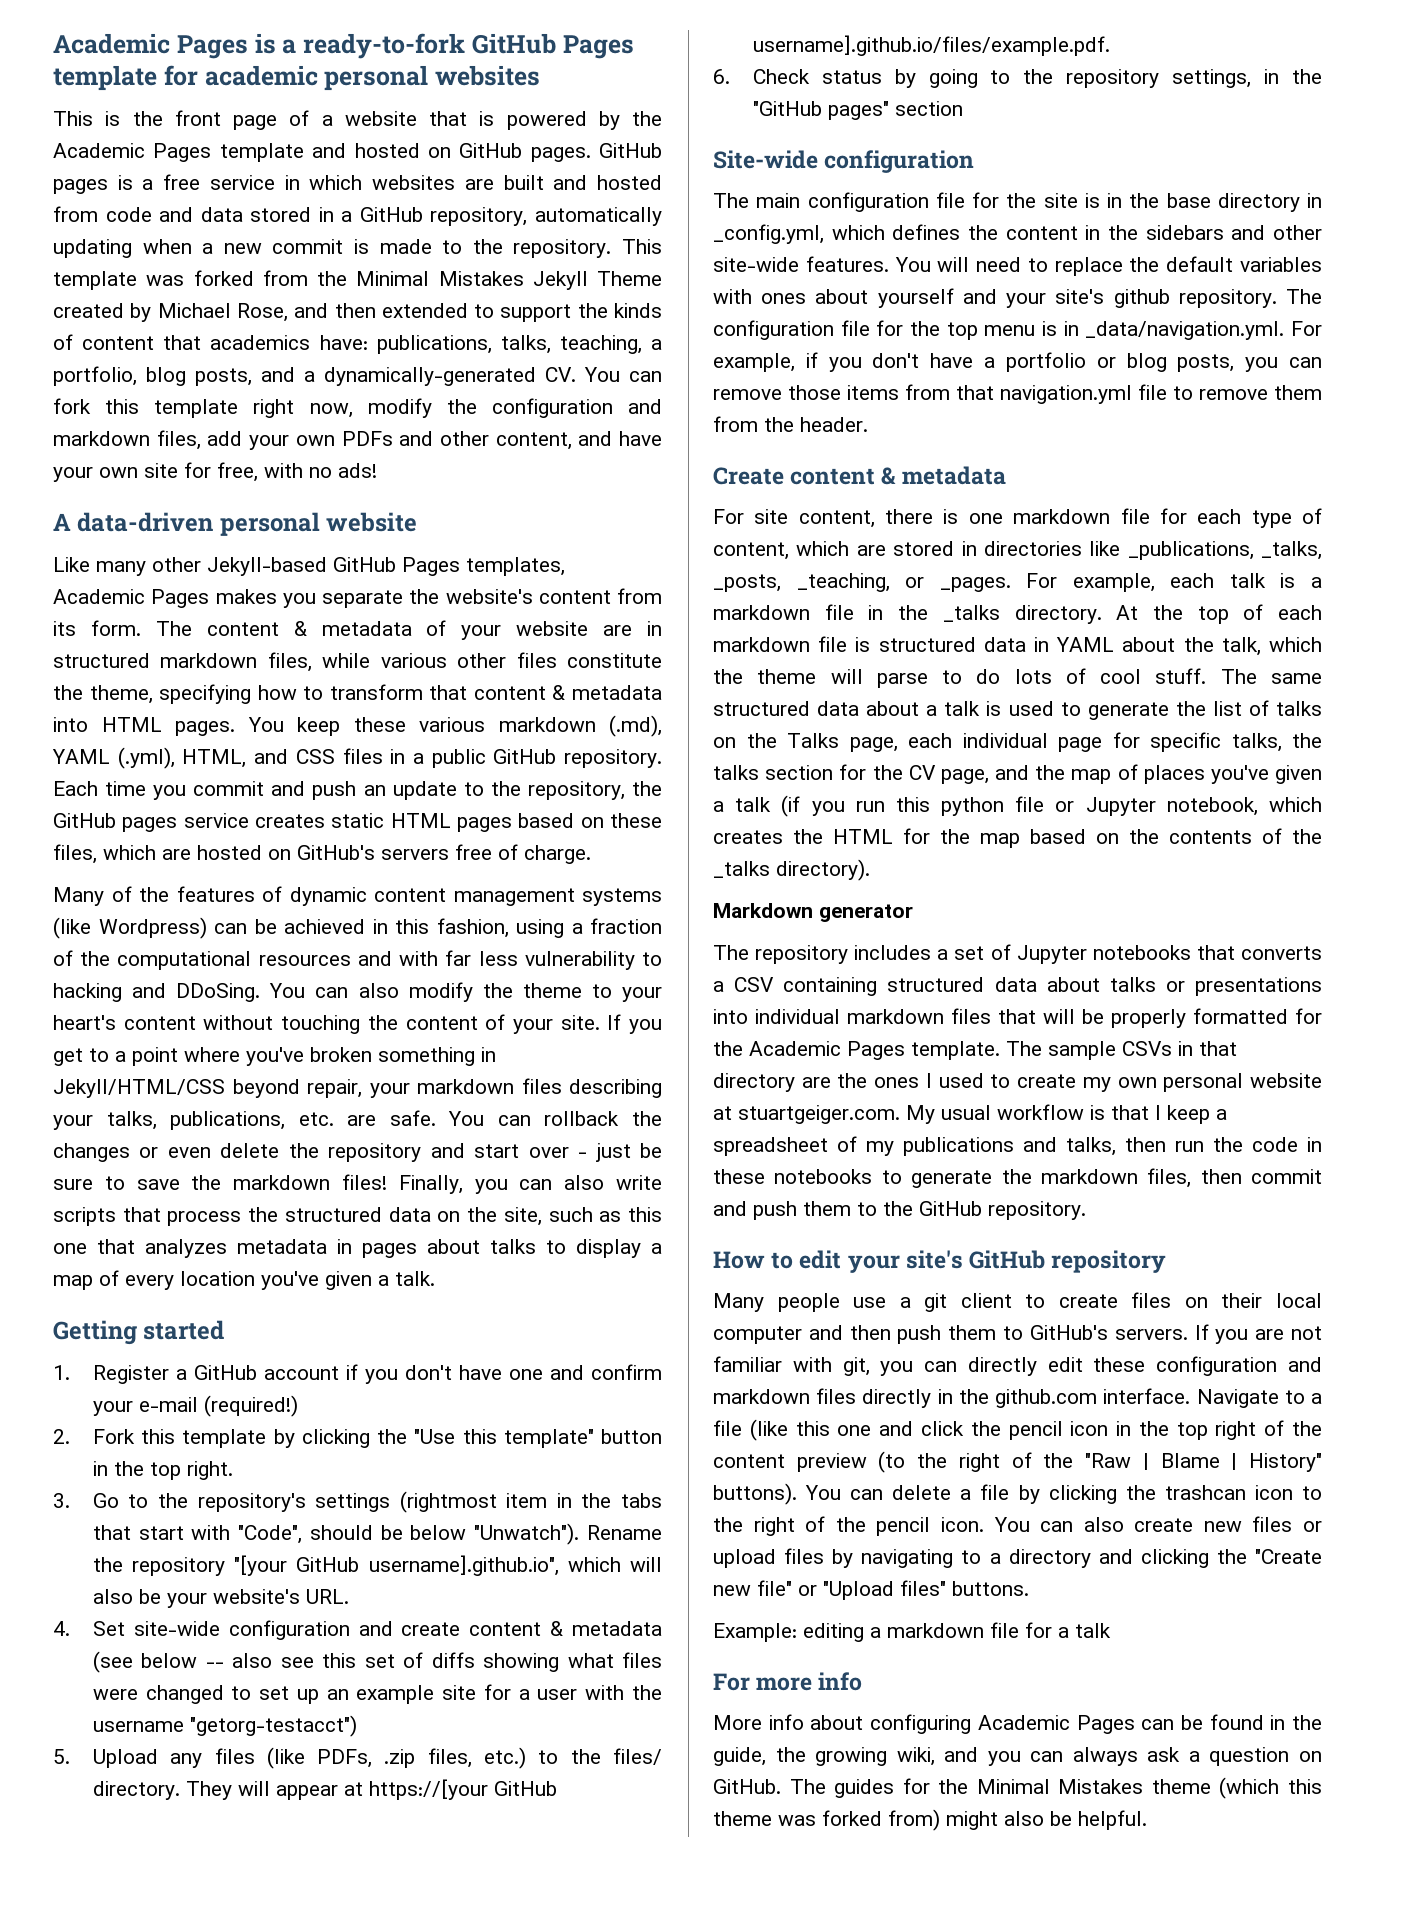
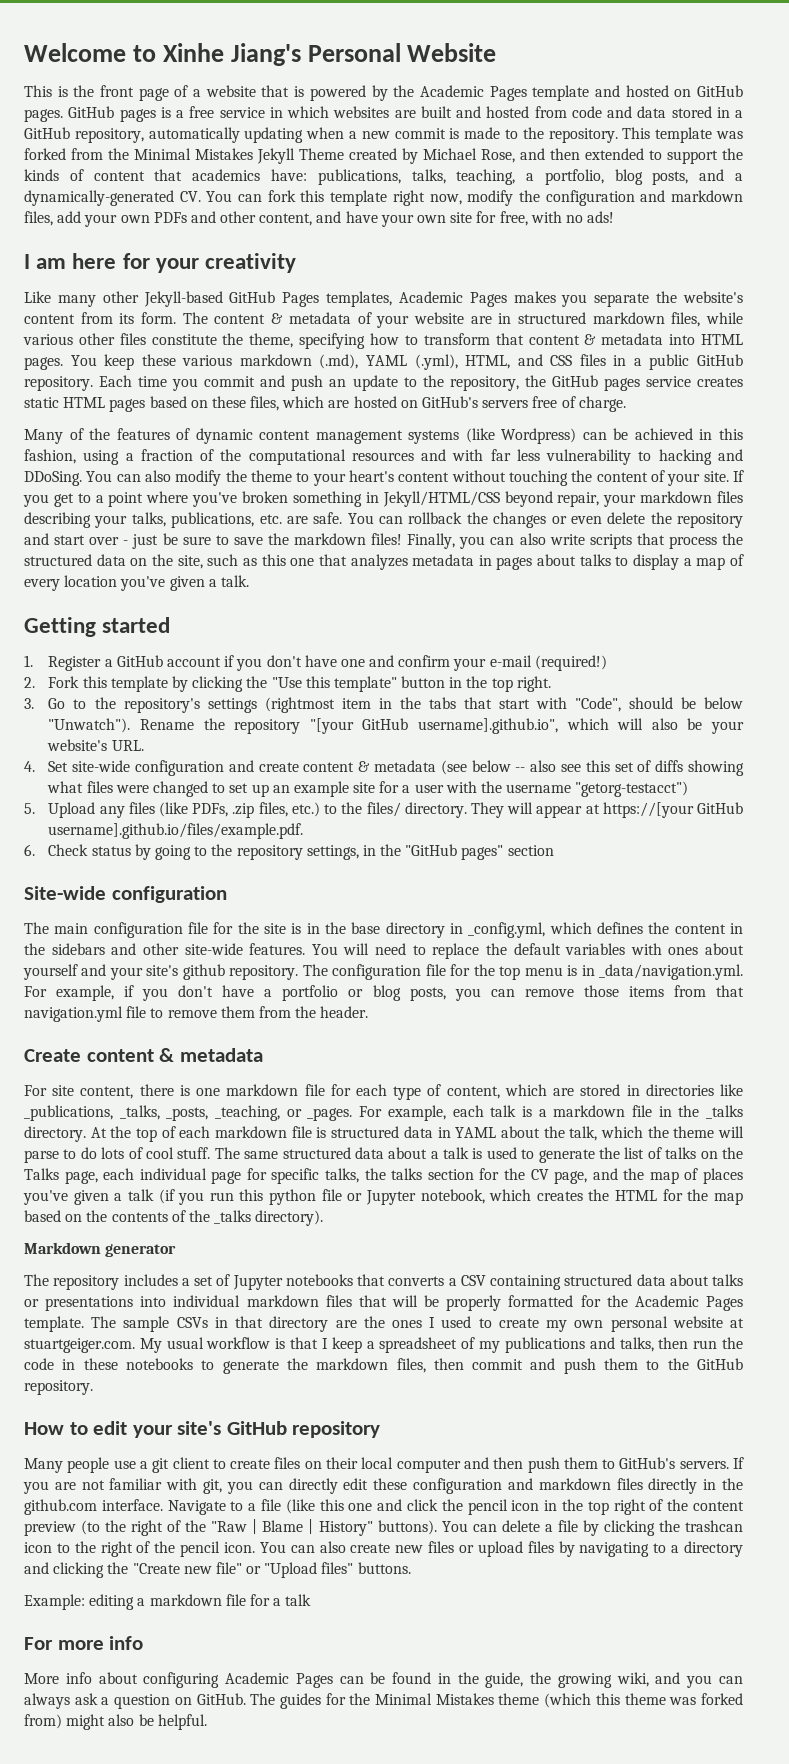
- Academic Pages is a ready-to-fork GitHub Pages template for academic personal websites
+ Welcome to Xinhe Jiang's Personal Website
- A data-driven personal website
+ I am here for your creativity

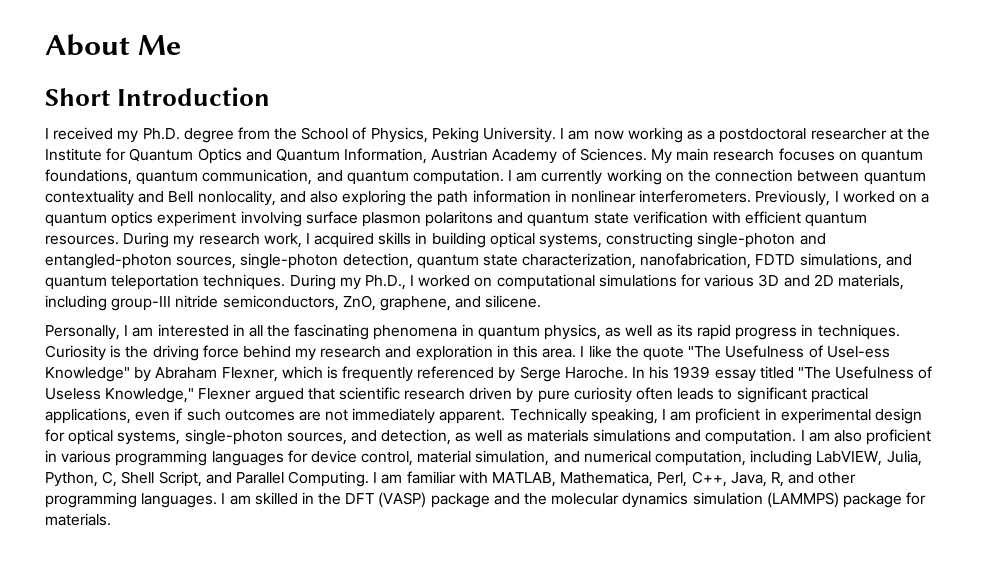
- Welcome to Xinhe Jiang's Personal Website
- This is the front page of a website that is powered by the Academic Pages template and hosted on GitHub pages. GitHub pages is a free service in which websites are built and hosted from code and data stored in a GitHub repository, automatically updating when a new commit is made to the repository. This template was forked from the Minimal Mistakes Jekyll Theme created by Michael Rose, and then extended to support the kinds of content that academics have: publications, talks, teaching, a portfolio, blog posts, and a dynamically-generated CV. You can fork this template right now, modify the configuration and markdown files, add your own PDFs and other content, and have your own site for free, with no ads!
- I am here for your creativity
- Like many other Jekyll-based GitHub Pages templates, Academic Pages makes you separate the website's content from its form. The content & metadata of your website are in structured markdown files, while various other files constitute the theme, specifying how to transform that content & metadata into HTML pages. You keep these various markdown (.md), YAML (.yml), HTML, and CSS files in a public GitHub repository. Each time you commit and push an update to the repository, the GitHub pages service creates static HTML pages based on these files, which are hosted on GitHub's servers free of charge.
- Many of the features of dynamic content management systems (like Wordpress) can be achieved in this fashion, using a fraction of the computational resources and with far less vulnerability to hacking and DDoSing. You can also modify the theme to your heart's content without touching the content of your site. If you get to a point where you've broken something in Jekyll/HTML/CSS beyond repair, your markdown files describing your talks, publications, etc. are safe. You can rollback the changes or even delete the repository and start over - just be sure to save the markdown files! Finally, you can also write scripts that process the structured data on the site, such as this one that analyzes metadata in pages about talks to display a map of every location you've given a talk.
- Getting started
- 1. Register a GitHub account if you don't have one and confirm your e-mail (required!)
- 2. Fork this template by clicking the "Use this template" button in the top right.
- 3. Go to the repository's settings (rightmost item in the tabs that start with "Code", should be below "Unwatch"). Rename the repository "[your GitHub username].github.io", which will also be your website's URL.
- 4. Set site-wide configuration and create content & metadata (see below -- also see this set of diffs showing what files were changed to set up an example site for a user with the username "getorg-testacct")
- 5. Upload any files (like PDFs, .zip files, etc.) to the files/ directory. They will appear at https://[your GitHub username].github.io/files/example.pdf.
- 6. Check status by going to the repository settings, in the "GitHub pages" section
- Site-wide configuration
- The main configuration file for the site is in the base directory in _config.yml, which defines the content in the sidebars and other site-wide features. You will need to replace the default variables with ones about yourself and your site's github repository. The configuration file for the top menu is in _data/navigation.yml. For example, if you don't have a portfolio or blog posts, you can remove those items from that navigation.yml file to remove them from the header.
- Create content & metadata
- For site content, there is one markdown file for each type of content, which are stored in directories like _publications, _talks, _posts, _teaching, or _pages. For example, each talk is a markdown file in the _talks directory. At the top of each markdown file is structured data in YAML about the talk, which the theme will parse to do lots of cool stuff. The same structured data about a talk is used to generate the list of talks on the Talks page, each individual page for specific talks, the talks section for the CV page, and the map of places you've given a talk (if you run this python file or Jupyter notebook, which creates the HTML for the map based on the contents of the _talks directory).
- Markdown generator
- The repository includes a set of Jupyter notebooks that converts a CSV containing structured data about talks or presentations into individual markdown files that will be properly formatted for the Academic Pages template. The sample CSVs in that directory are the ones I used to create my own personal website at stuartgeiger.com. My usual workflow is that I keep a spreadsheet of my publications and talks, then run the code in these notebooks to generate the markdown files, then commit and push them to the GitHub repository.
- How to edit your site's GitHub repository
- Many people use a git client to create files on their local computer and then push them to GitHub's servers. If you are not familiar with git, you can directly edit these configuration and markdown files directly in the github.com interface. Navigate to a file (like this one and click the pencil icon in the top right of the content preview (to the right of the "Raw | Blame | History" buttons). You can delete a file by clicking the trashcan icon to the right of the pencil icon. You can also create new files or upload files by navigating to a directory and clicking the "Create new file" or "Upload files" buttons.
- Example: editing a markdown file for a talk
- For more info
- More info about configuring Academic Pages can be found in the guide, the growing wiki, and you can always ask a question on GitHub. The guides for the Minimal Mistakes theme (which this theme was forked from) might also be helpful.
+ About Me
+ Short Introduction
+ I received my Ph.D. degree from the School of Physics, Peking University. I am now working as a postdoctoral researcher at the Institute for Quantum Optics and Quantum Information, Austrian Academy of Sciences. My main research focuses on quantum foundations, quantum communication, and quantum computation. I am currently working on the connection between quantum contextuality and Bell nonlocality, and also exploring the path information in nonlinear interferometers. Previously, I worked on a quantum optics experiment involving surface plasmon polaritons and quantum state verification with efficient quantum resources. During my research work, I acquired skills in building optical systems, constructing single-photon and entangled-photon sources, single-photon detection, quantum state characterization, nanofabrication, FDTD simulations, and quantum teleportation techniques. During my Ph.D., I worked on computational simulations for various 3D and 2D materials, including group-III nitride semiconductors, ZnO, graphene, and silicene.
+ Personally, I am interested in all the fascinating phenomena in quantum physics, as well as its rapid progress in techniques. Curiosity is the driving force behind my research and exploration in this area. I like the quote "The Usefulness of Usel-ess Knowledge" by Abraham Flexner, which is frequently referenced by Serge Haroche. In his 1939 essay titled "The Usefulness of Useless Knowledge," Flexner argued that scientific research driven by pure curiosity often leads to significant practical applications, even if such outcomes are not immediately apparent. Technically speaking, I am proficient in experimental design for optical systems, single-photon sources, and detection, as well as materials simulations and computation. I am also proficient in various programming languages for device control, material simulation, and numerical computation, including LabVIEW, Julia, Python, C, Shell Script, and Parallel Computing. I am familiar with MATLAB, Mathematica, Perl, C++, Java, R, and other programming languages. I am skilled in the DFT (VASP) package and the molecular dynamics simulation (LAMMPS) package for materials.

